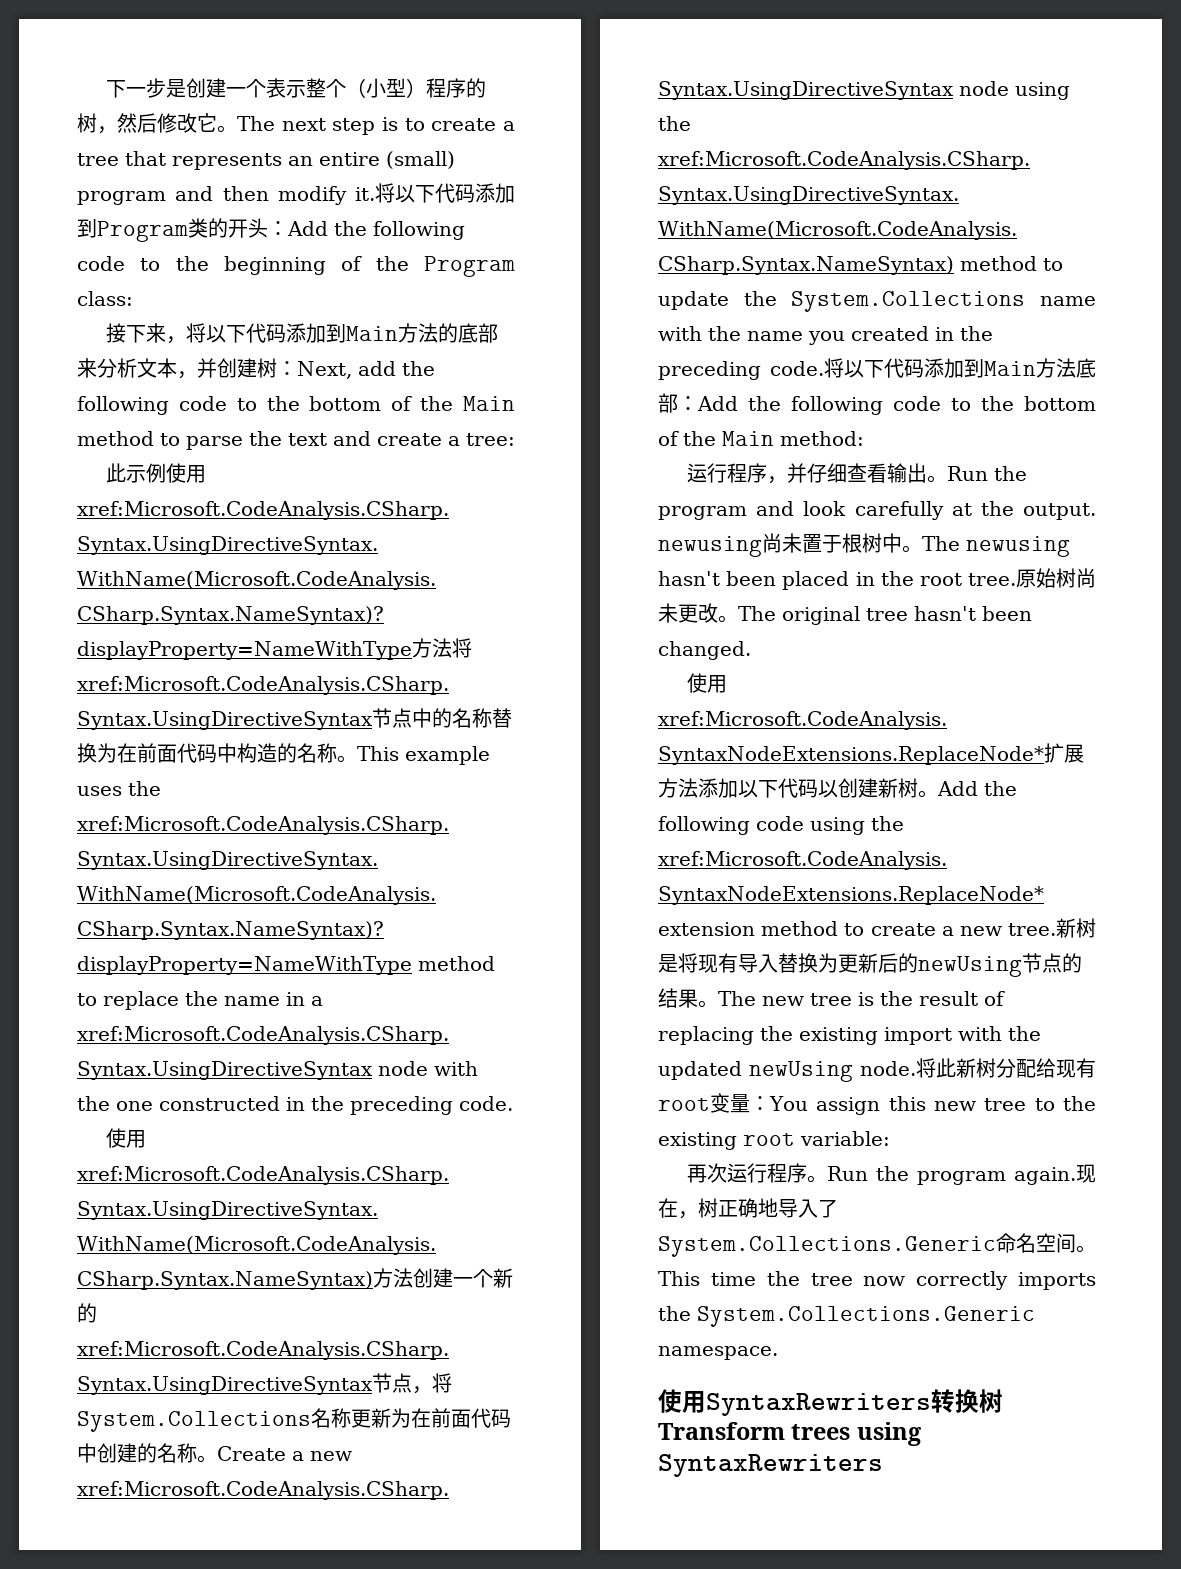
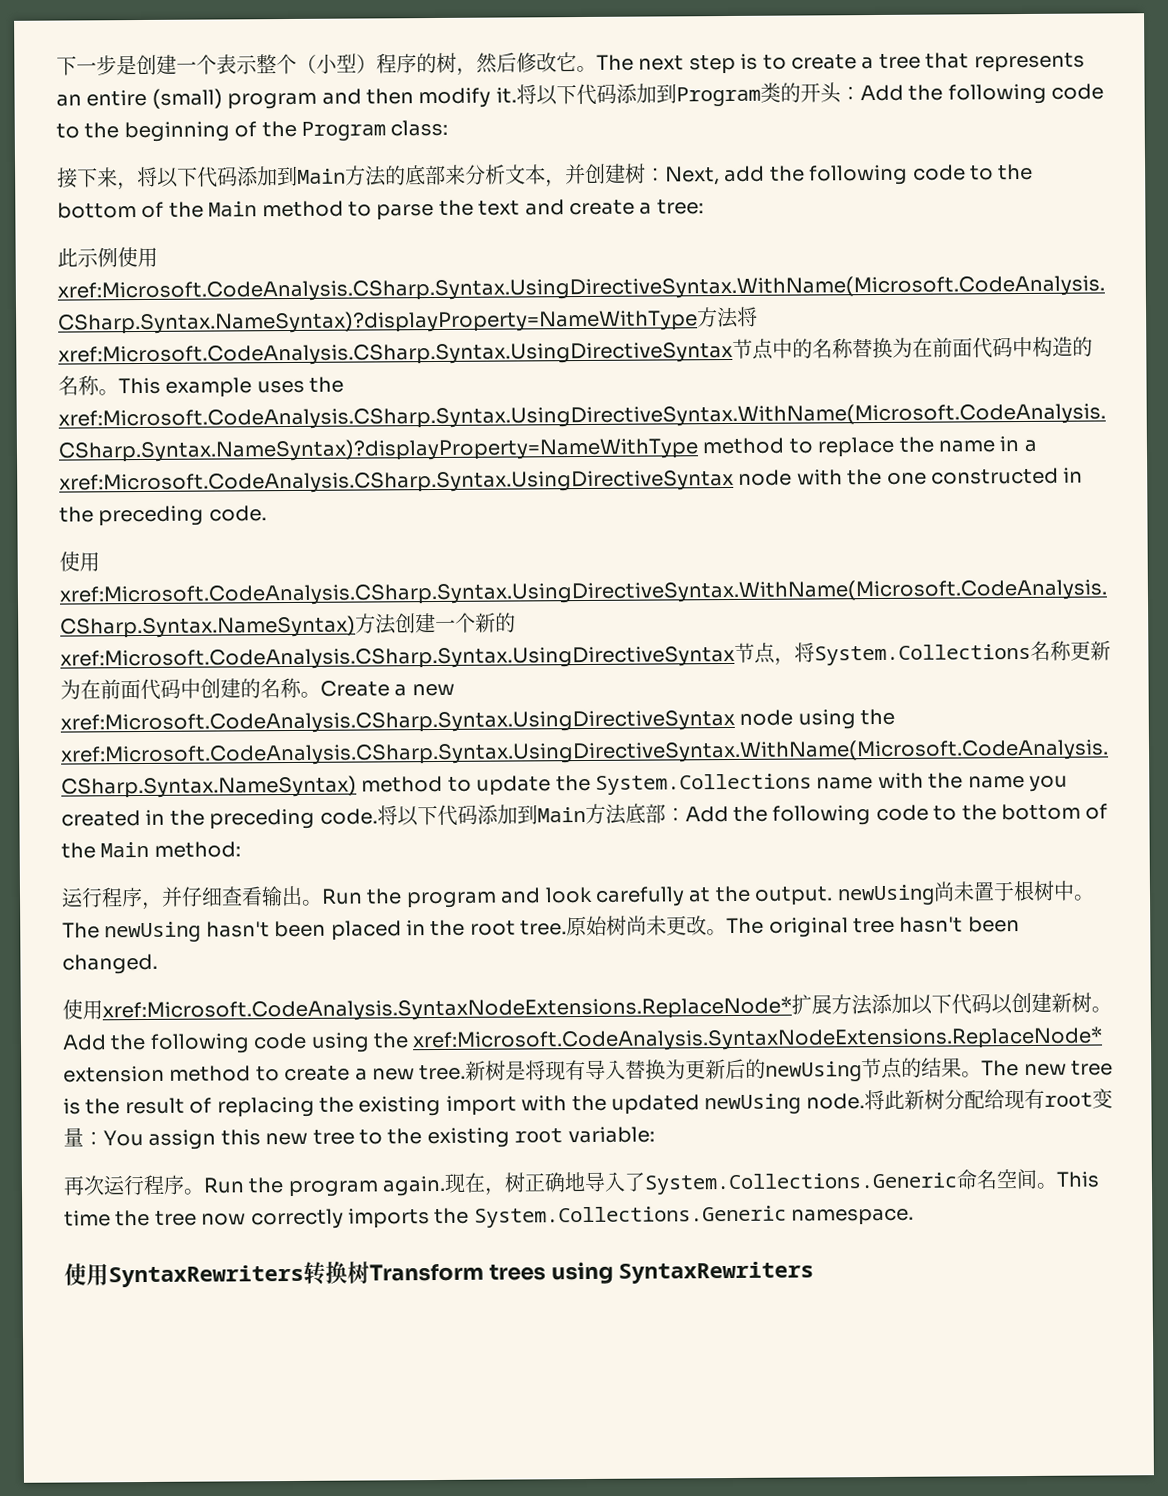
- Run the program and look carefully at the output. newusing尚未置于根树中。
+ Run the program and look carefully at the output. newUsing尚未置于根树中。
- The newusing hasn't been placed in the root tree.
+ The newUsing hasn't been placed in the root tree.

